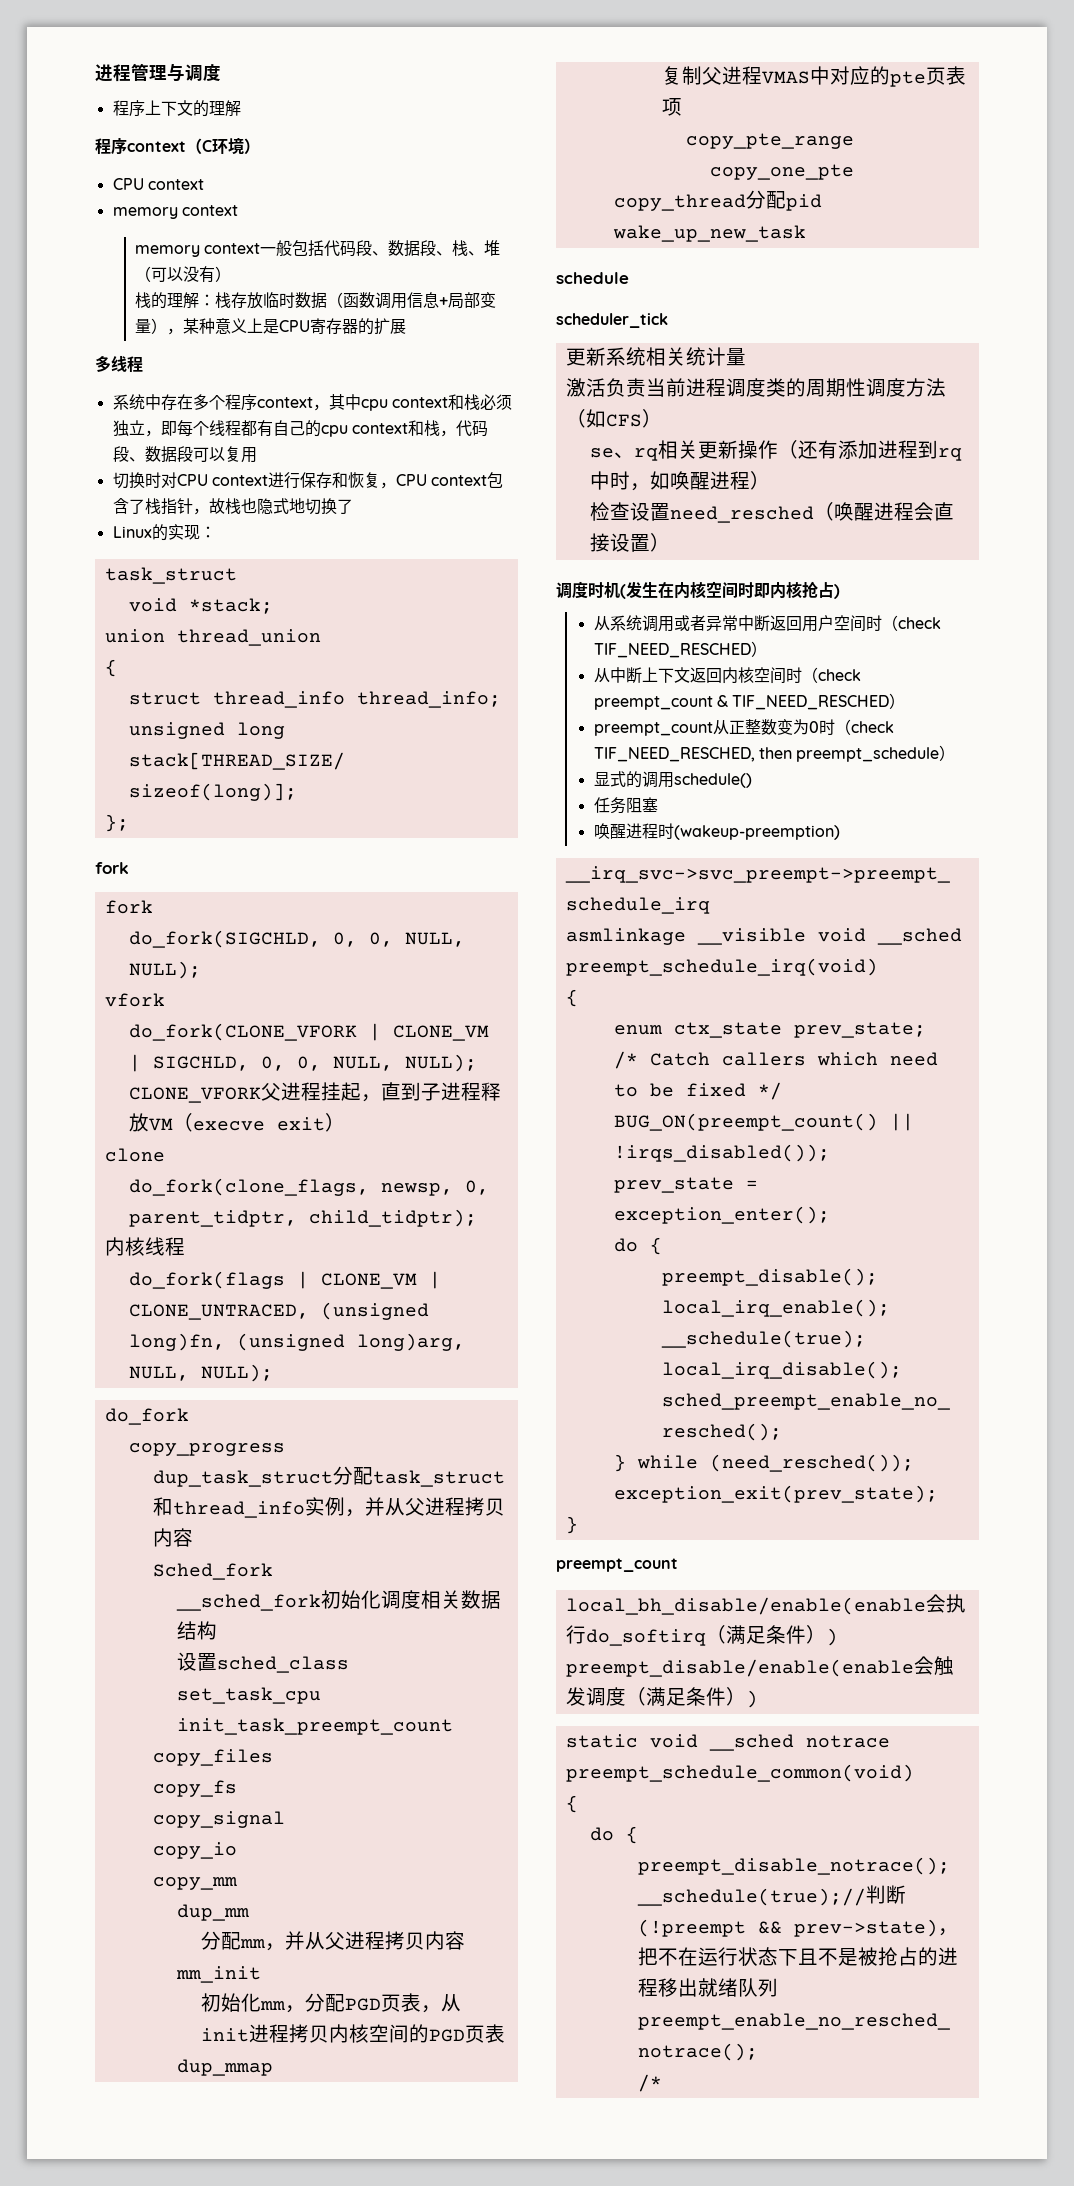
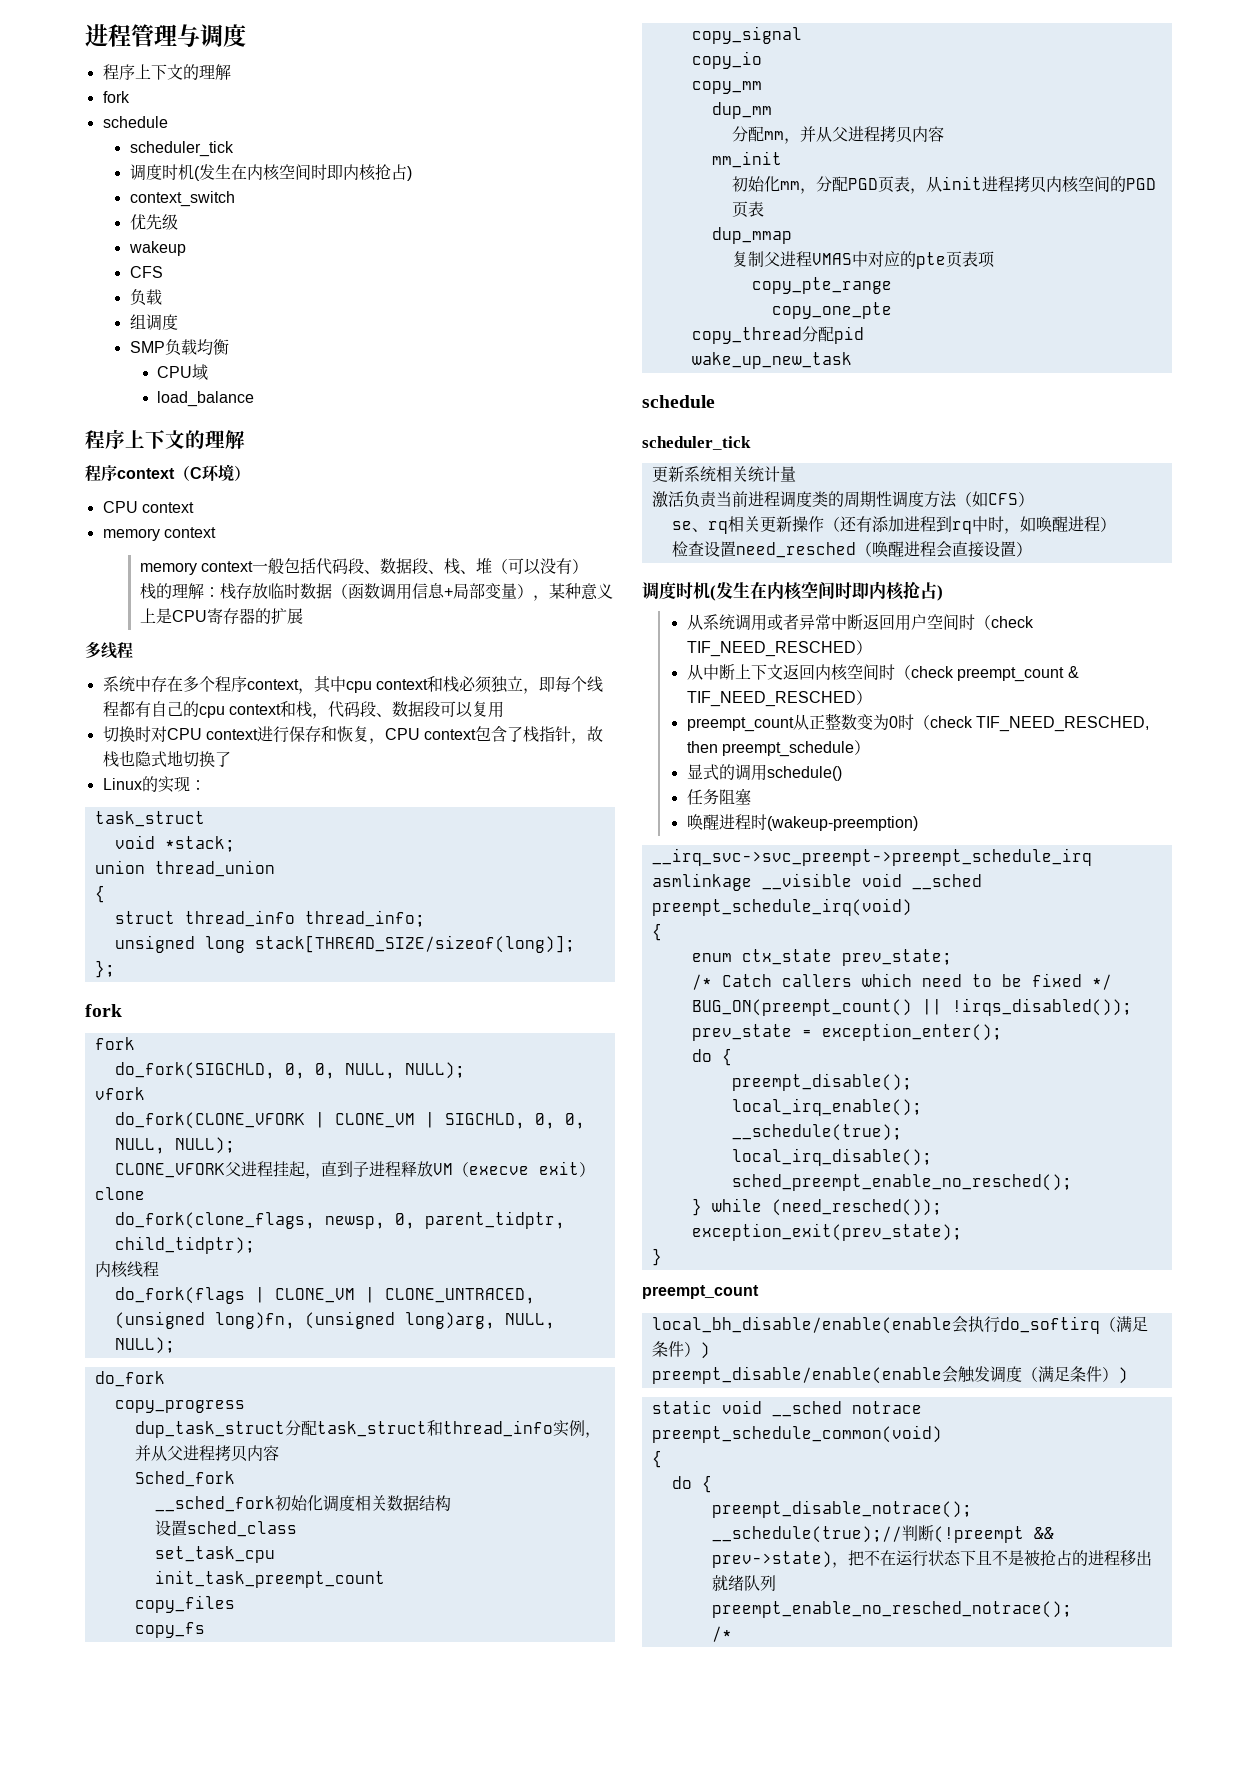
  进程管理与调度
+ 程序上下文的理解
+ fork
+ schedule
+ scheduler_tick
+ 调度时机(发生在内核空间时即内核抢占)
+ context_switch
+ 优先级
+ wakeup
+ CFS
+ 负载
+ 组调度
+ SMP负载均衡
+ CPU域
+ load_balance

